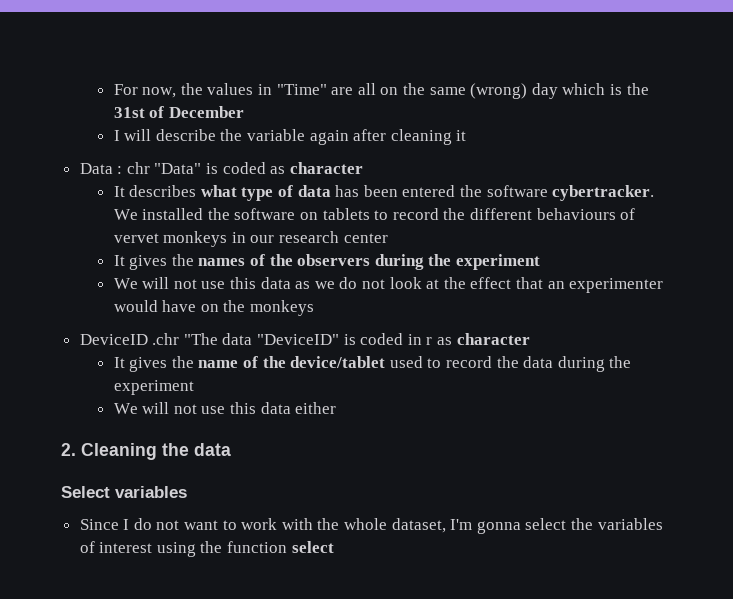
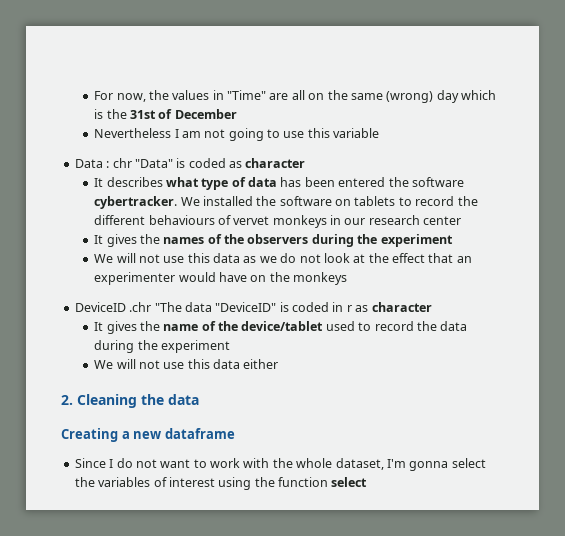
- I will describe the variable again after cleaning it
+ Nevertheless I am not going to use this variable
- Select variables
+ Creating a new dataframe

